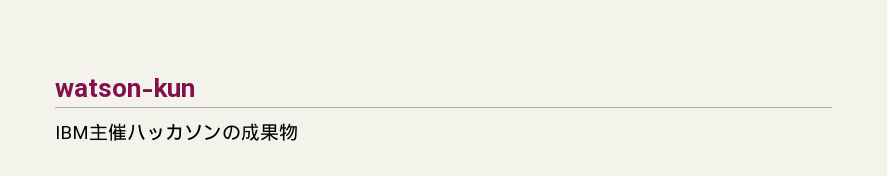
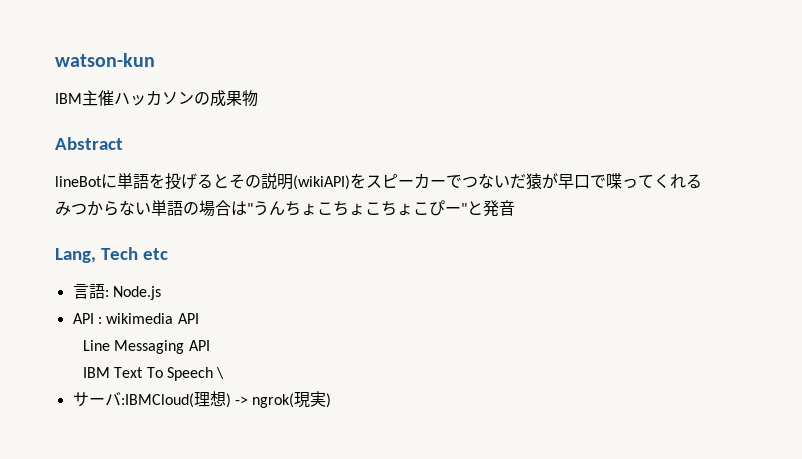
+ Abstract
+ lineBotに単語を投げるとその説明(wikiAPI)をスピーカーでつないだ猿が早口で喋ってくれる
+ みつからない単語の場合は"うんちょこちょこちょこぴー"と発音
+ Lang, Tech etc
+ 言語: Node.js
+ API : wikimedia API
+ Line Messaging API
+ IBM Text To Speech \
+ サーバ:IBMCloud(理想) -> ngrok(現実)

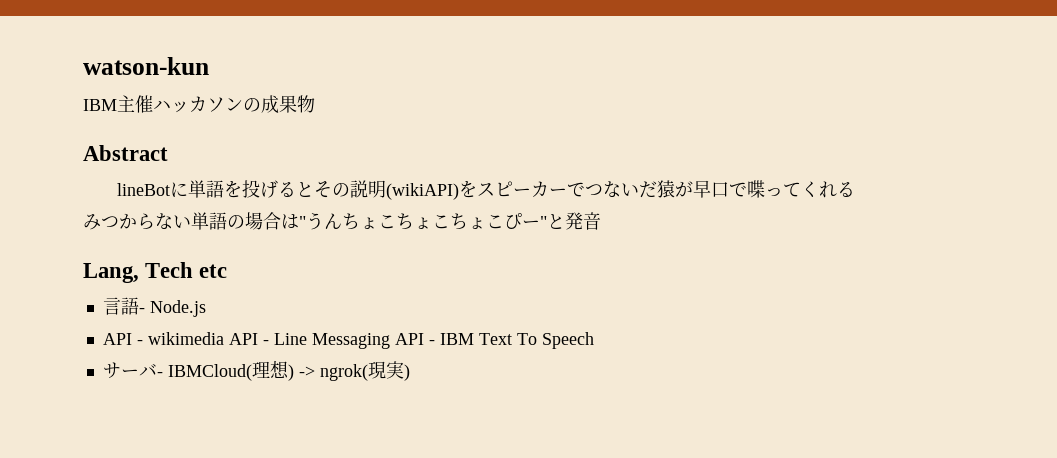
- 言語: Node.js
+ 言語- Node.js
- API : wikimedia API
- Line Messaging API
- IBM Text To Speech \
+ API - wikimedia API - Line Messaging API - IBM Text To Speech
- サーバ:IBMCloud(理想) -> ngrok(現実)
+ サーバ- IBMCloud(理想) -> ngrok(現実)

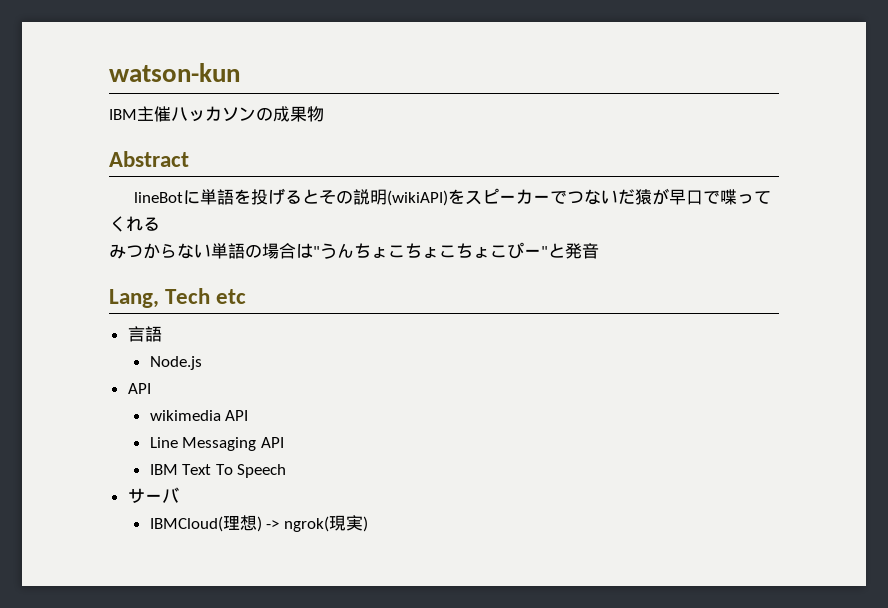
- 言語- Node.js
- API - wikimedia API - Line Messaging API - IBM Text To Speech
+ 言語
+ Node.js
+ API
+ wikimedia API
+ Line Messaging API
+ IBM Text To Speech
- サーバ- IBMCloud(理想) -> ngrok(現実)
+ サーバ
+ IBMCloud(理想) -> ngrok(現実)

